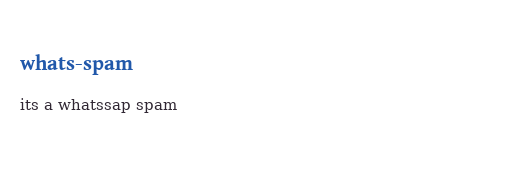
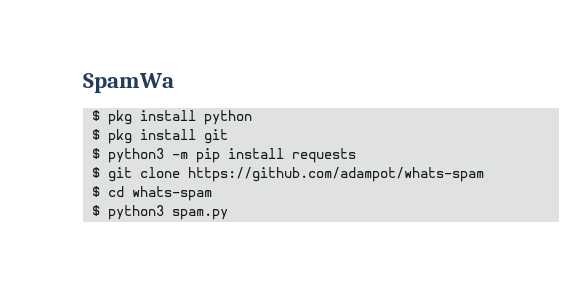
- whats-spam
- its a whatssap spam
+ SpamWa
+ $ pkg install python
+ $ pkg install git
+ $ python3 -m pip install requests
+ $ git clone https://github.com/adampot/whats-spam
+ $ cd whats-spam
+ $ python3 spam.py

